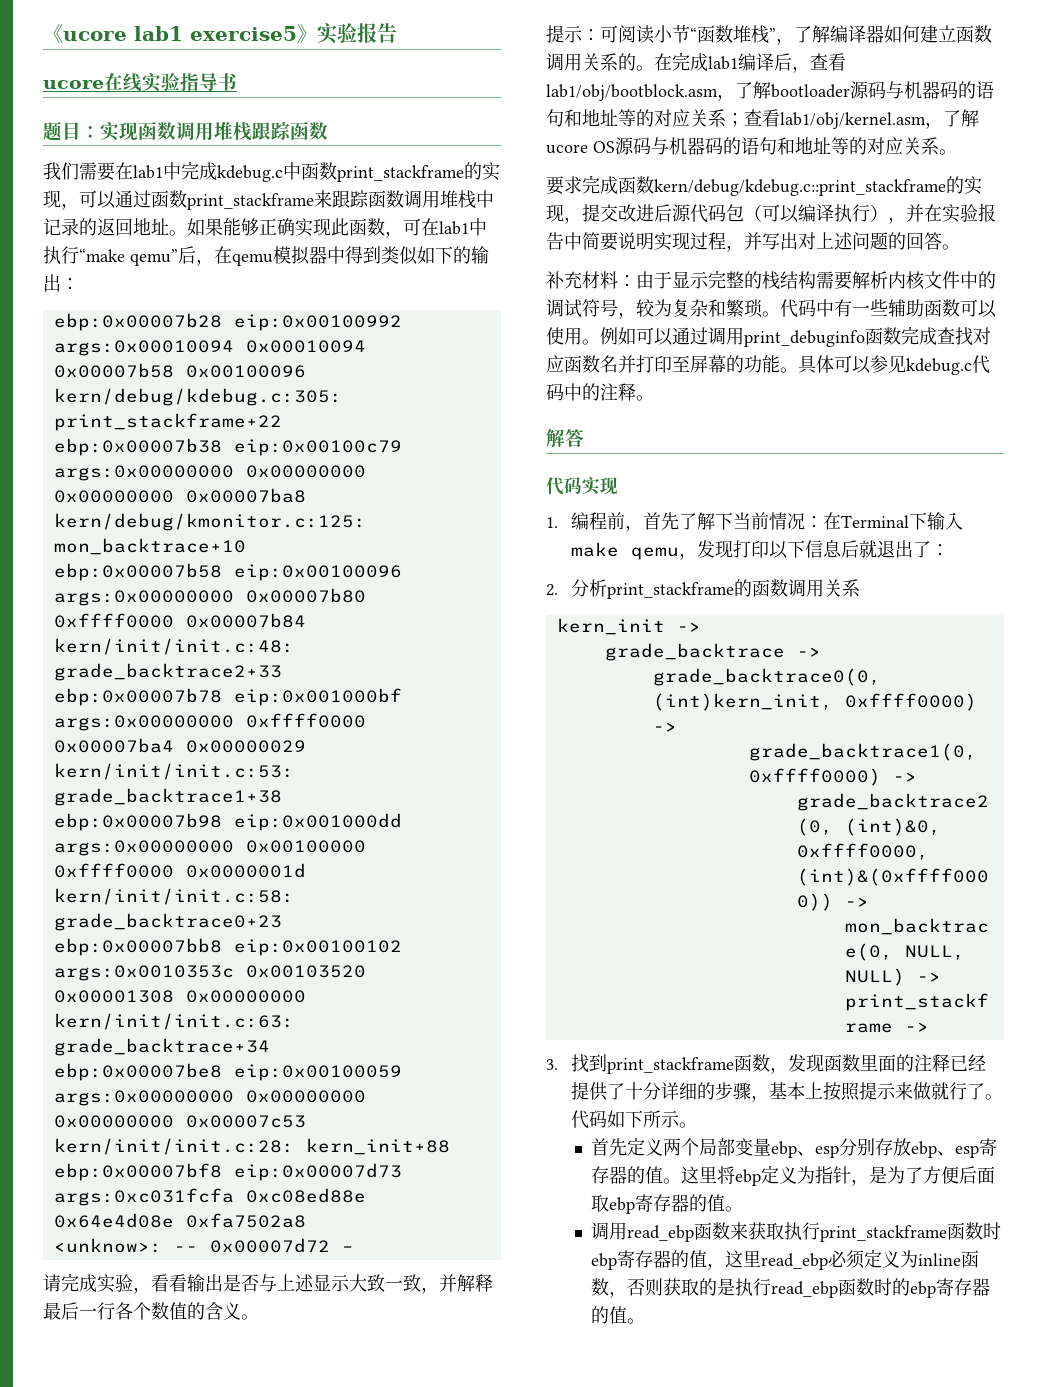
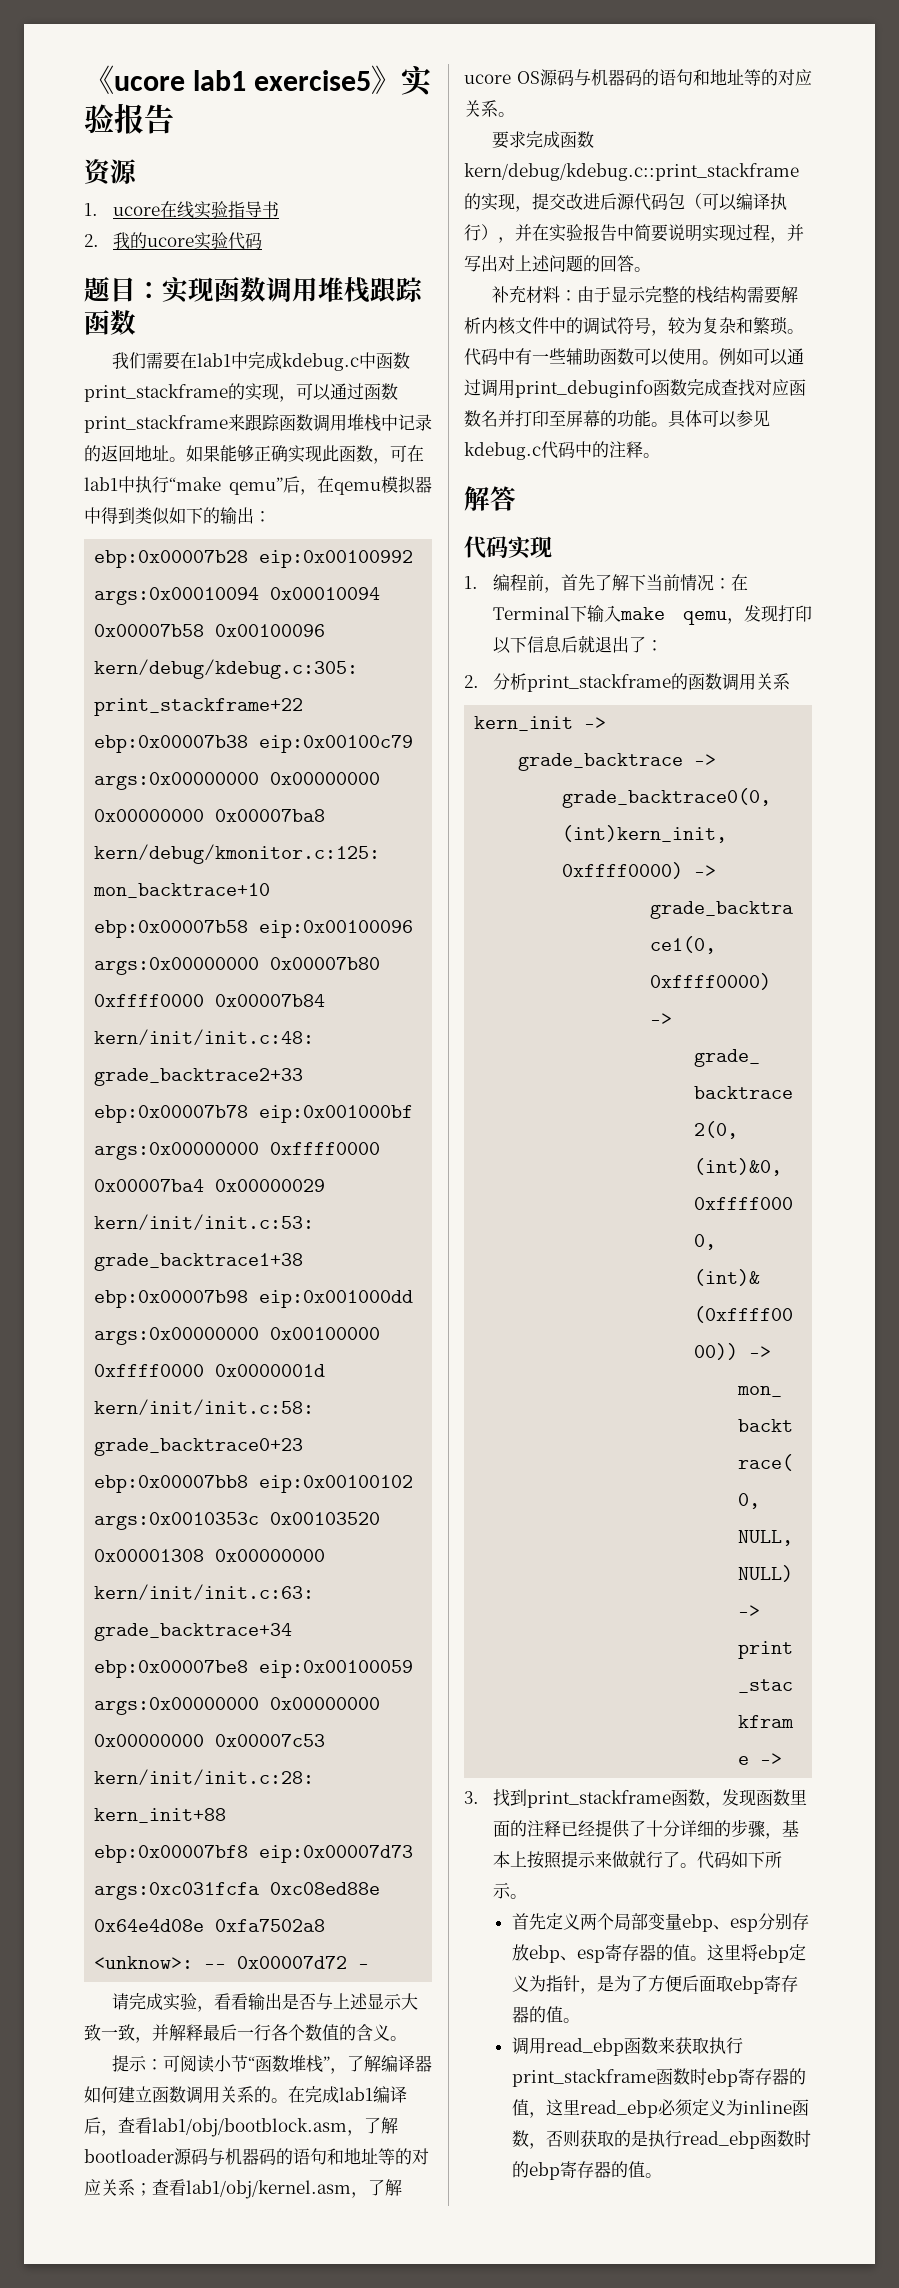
- ucore在线实验指导书
+ 资源
+ 1. ucore在线实验指导书
+ 2.我的ucore实验代码

